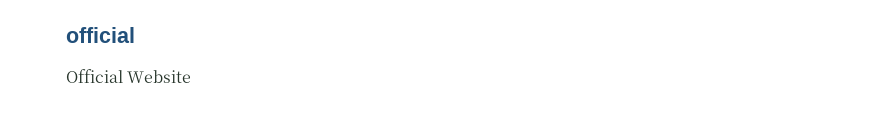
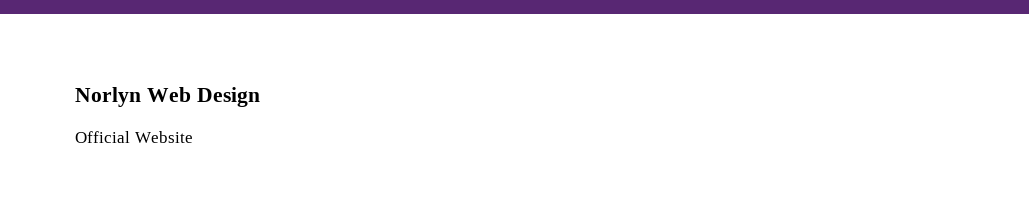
- official
+ Norlyn Web Design

